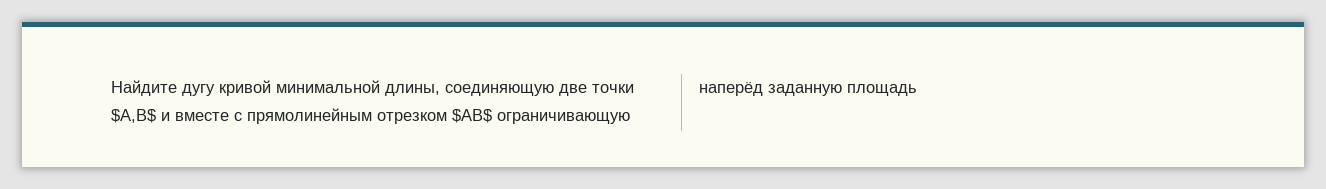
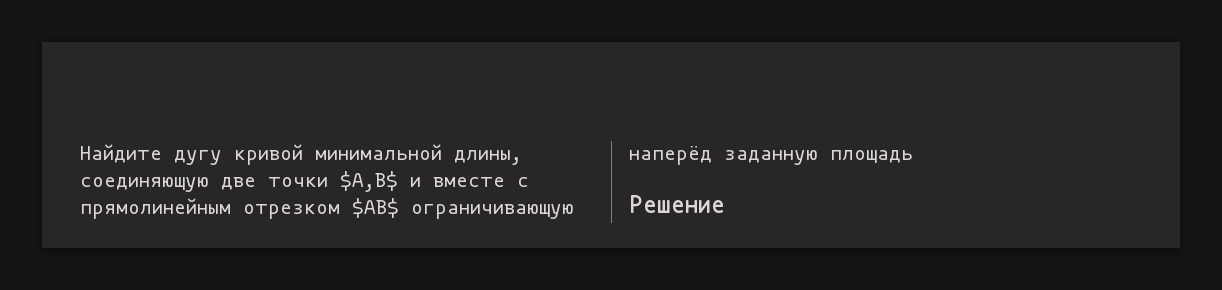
+ Решение

